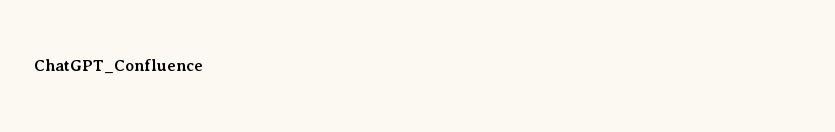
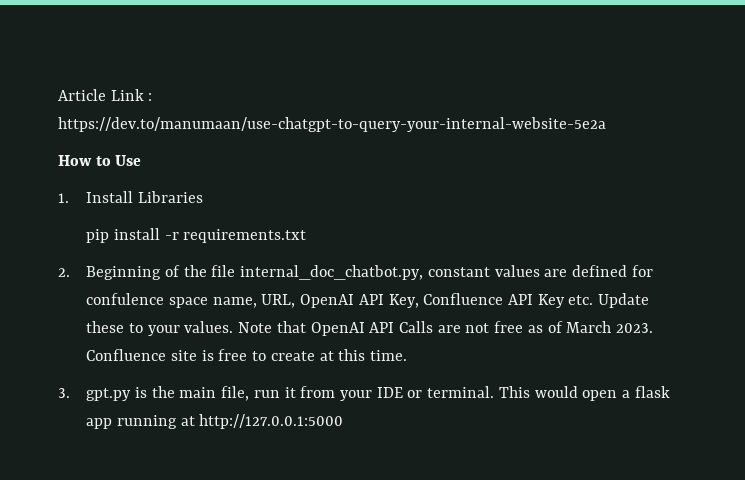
- ChatGPT_Confluence
+ Article Link : https://dev.to/manumaan/use-chatgpt-to-query-your-internal-website-5e2a
+ How to Use
+ 1. Install Libraries
+ pip install -r requirements.txt
+ 2. Beginning of the file internal_doc_chatbot.py, constant values are defined for confulence space name, URL, OpenAI API Key, Confluence API Key etc. Update these to your values. Note that OpenAI API Calls are not free as of March 2023. Confluence site is free to create at this time.
+ 3. gpt.py is the main file, run it from your IDE or terminal. This would open a flask app running at http://127.0.0.1:5000

